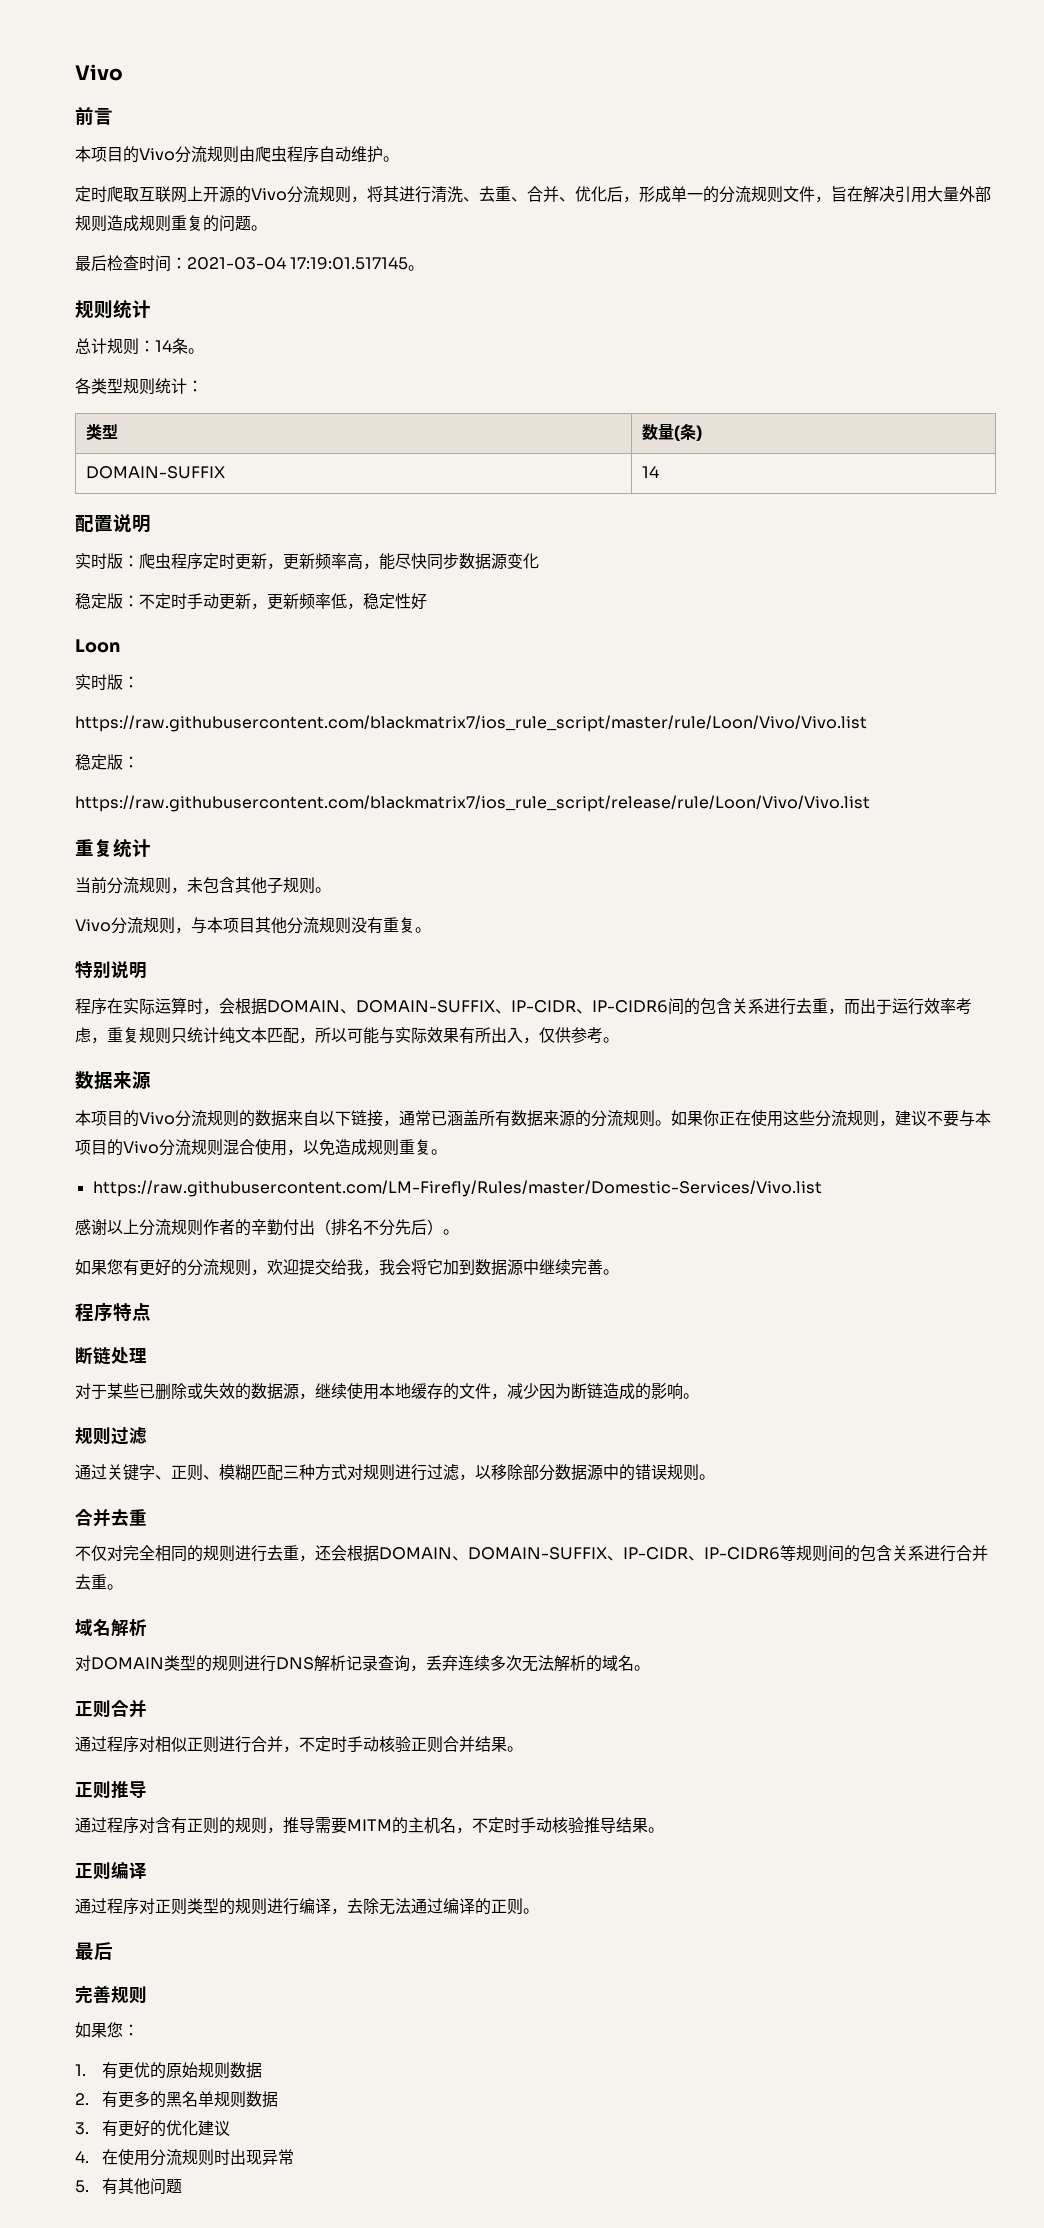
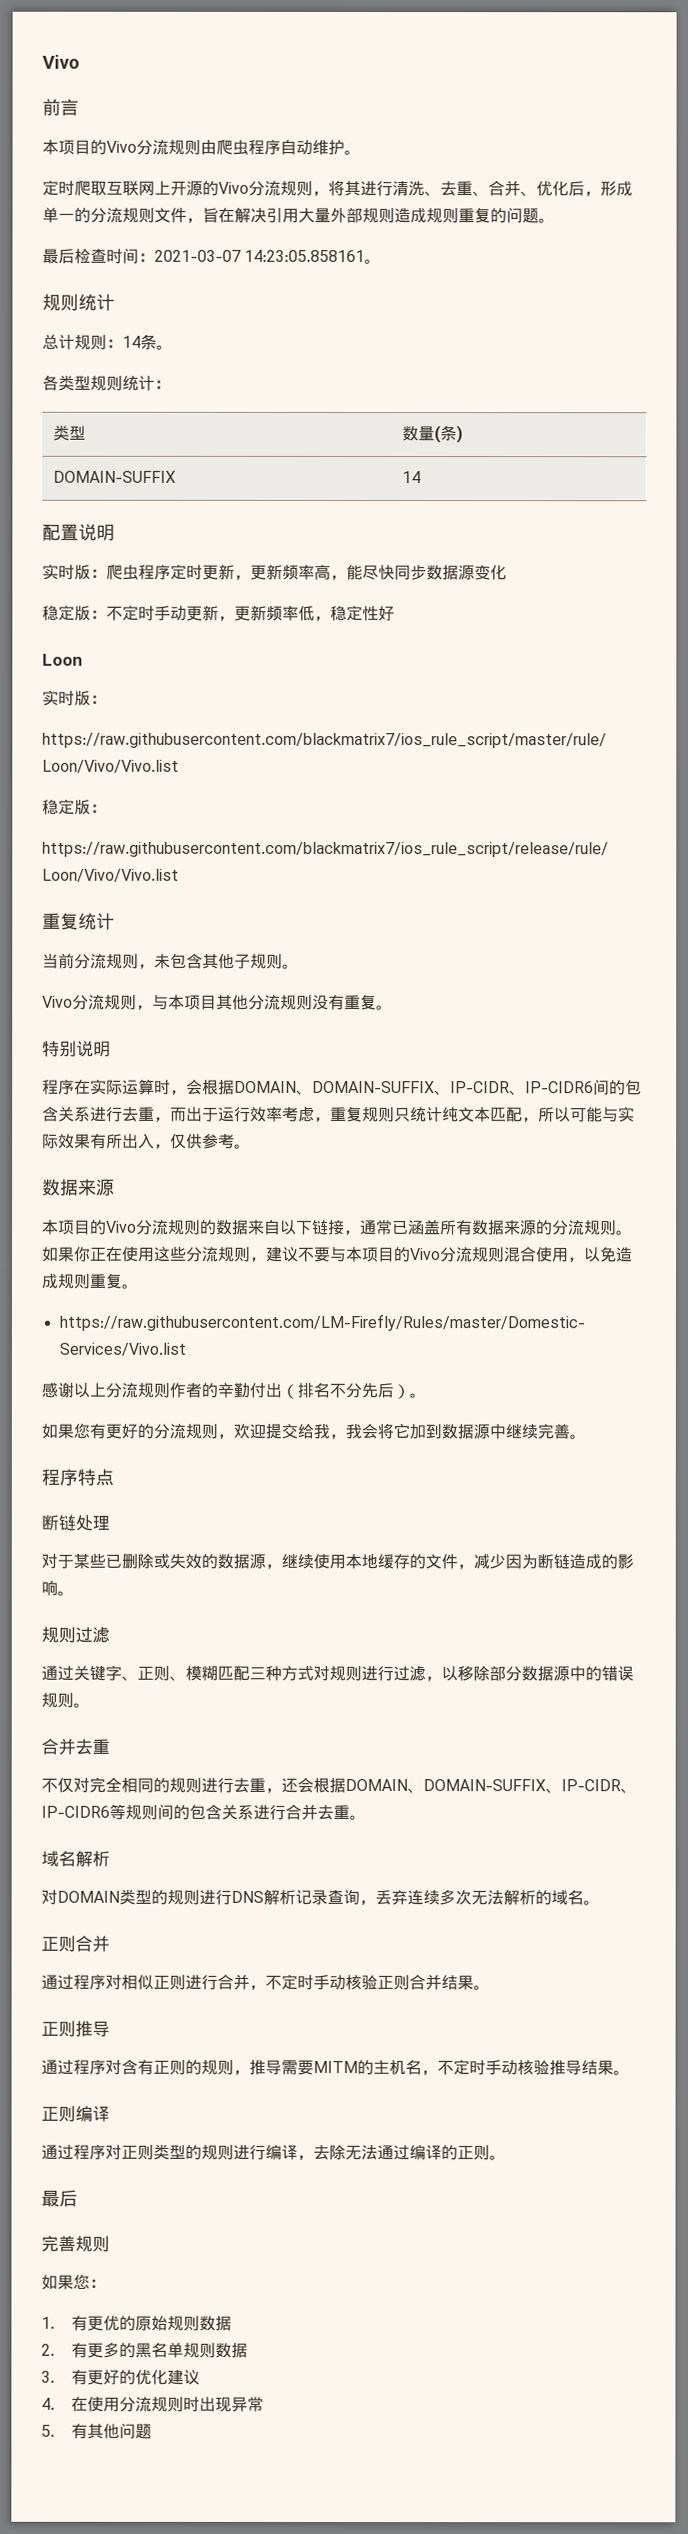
- 最后检查时间：2021-03-04 17:19:01.517145。
+ 最后检查时间：2021-03-07 14:23:05.858161。

